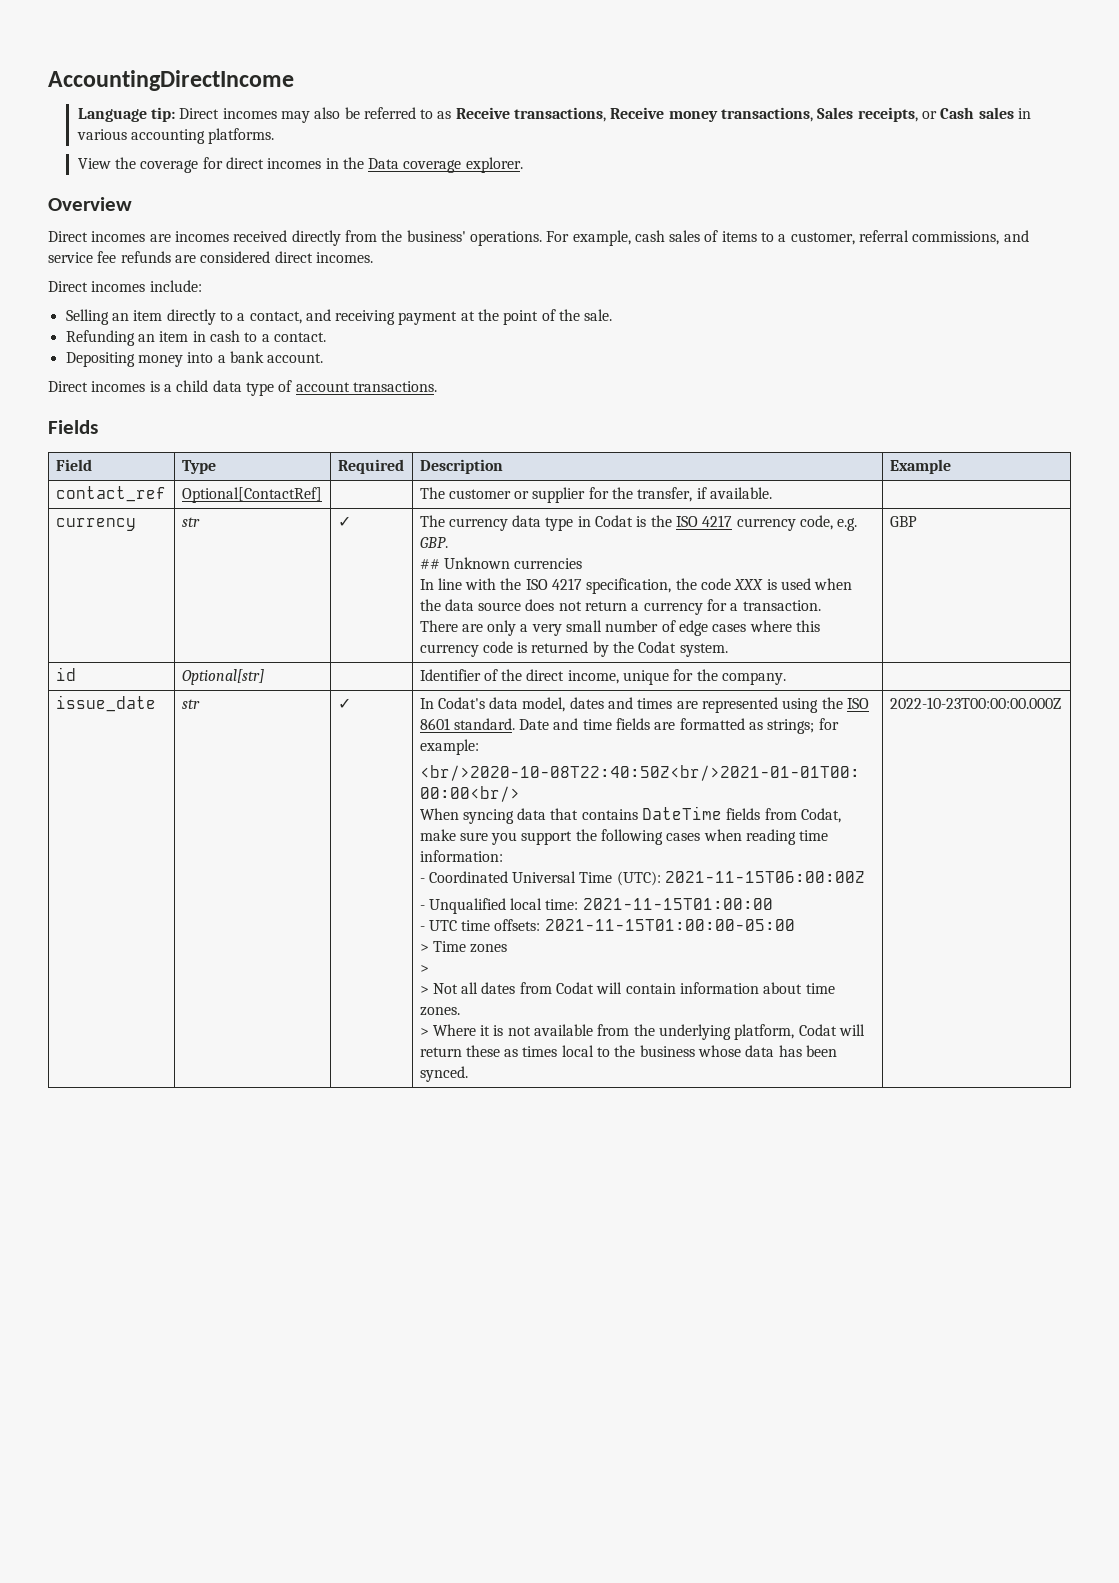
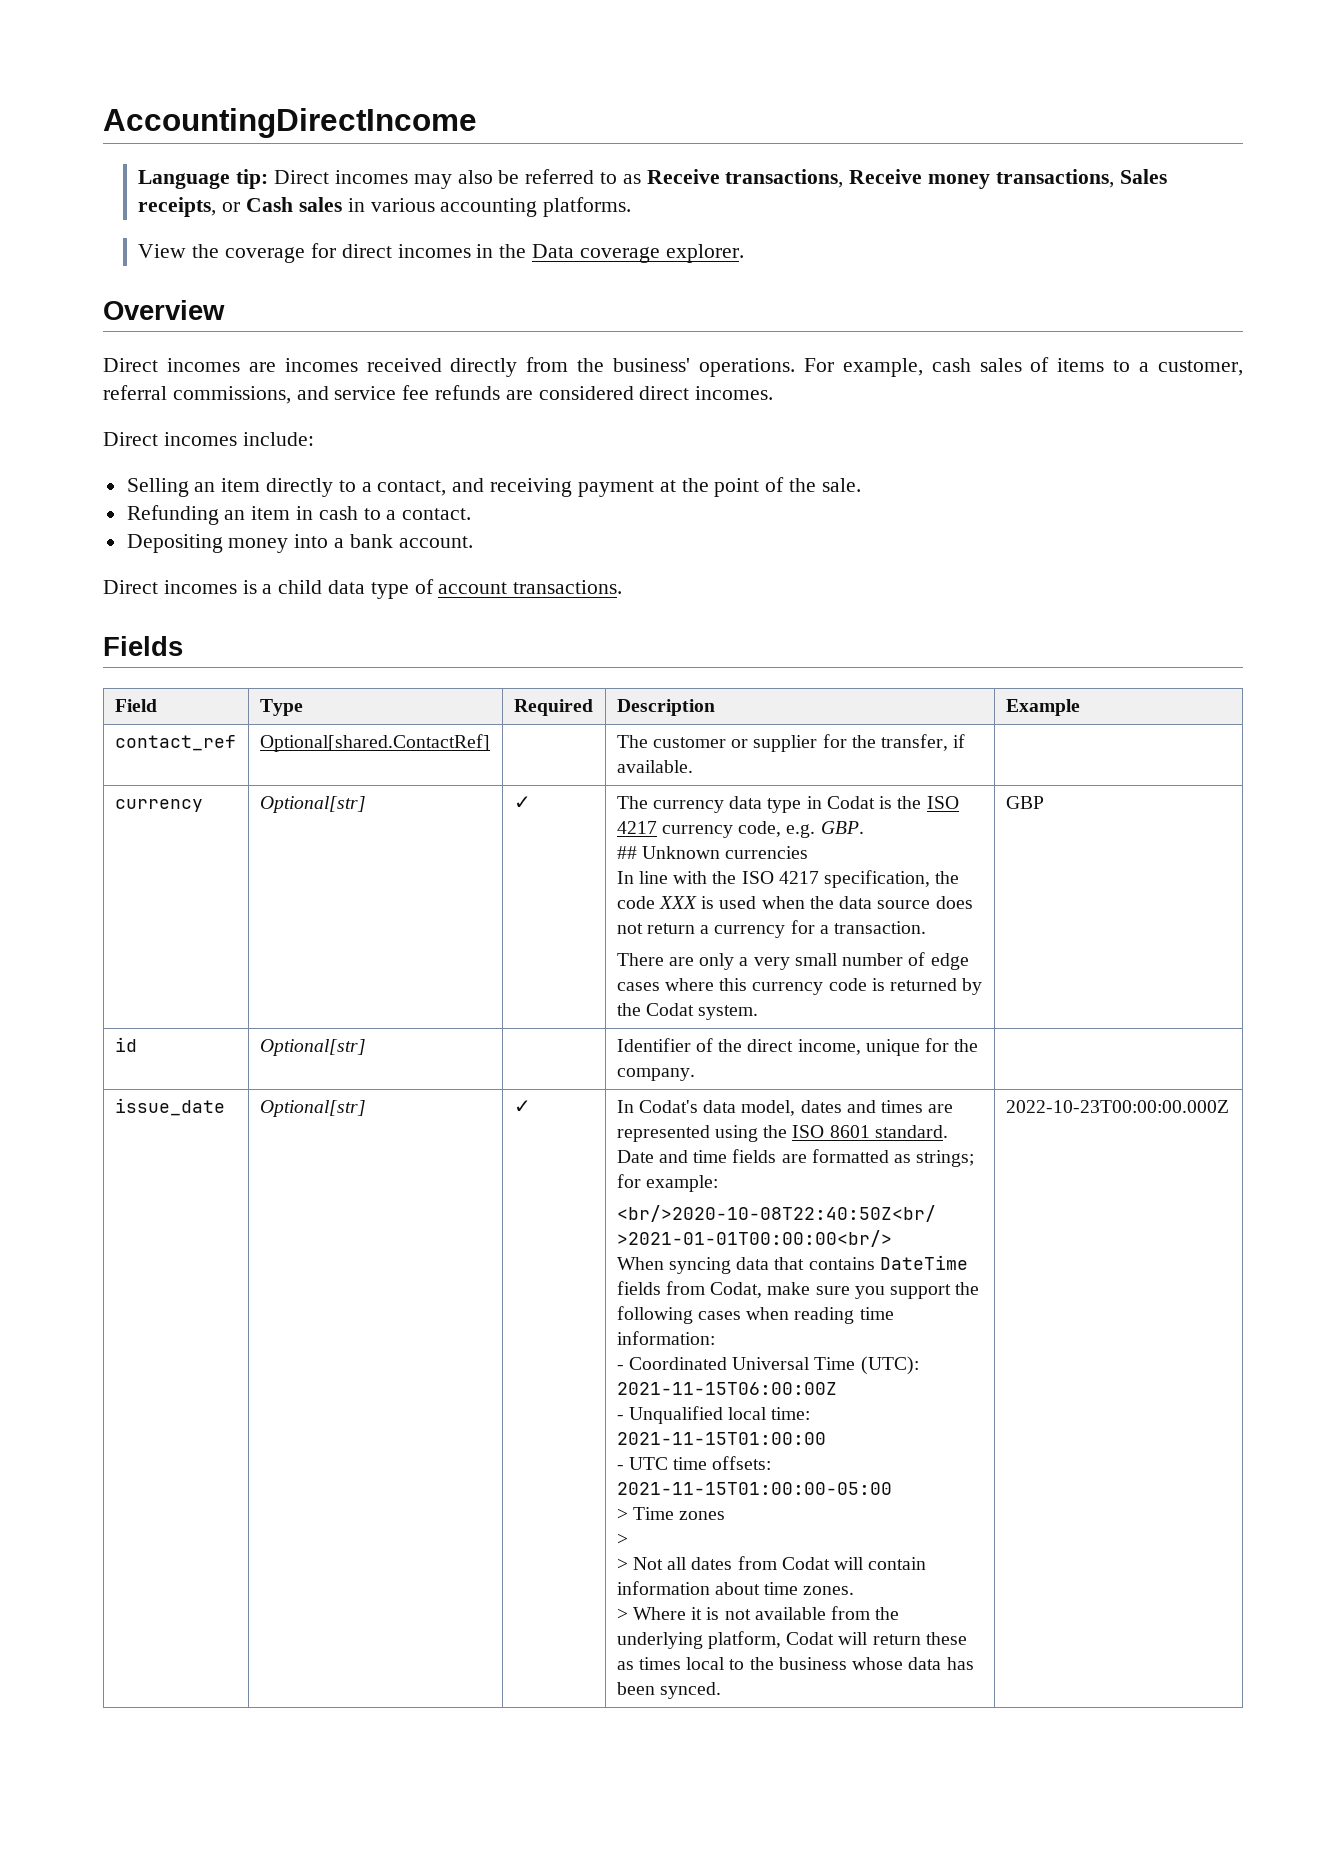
- contact_ref | Optional[ContactRef] | | The customer or supplier for the transfer, if available. |
+ contact_ref | Optional[shared.ContactRef] | | The customer or supplier for the transfer, if available. |
- currency | str
+ currency | Optional[str]
- issue_date | str
+ issue_date | Optional[str]

